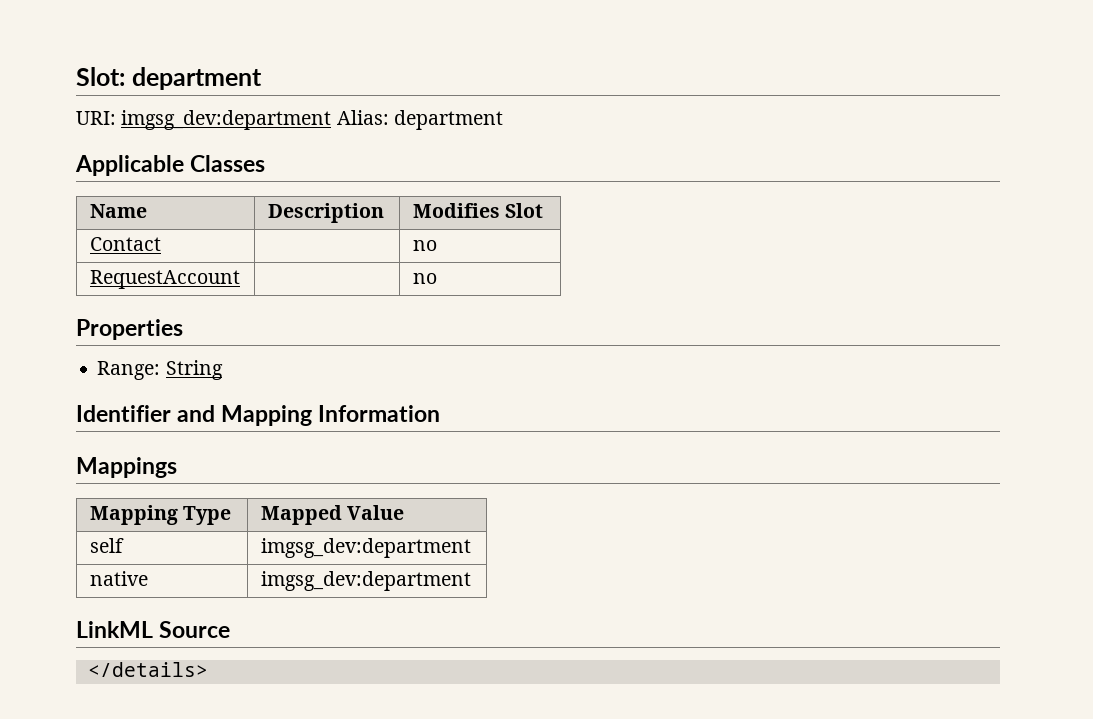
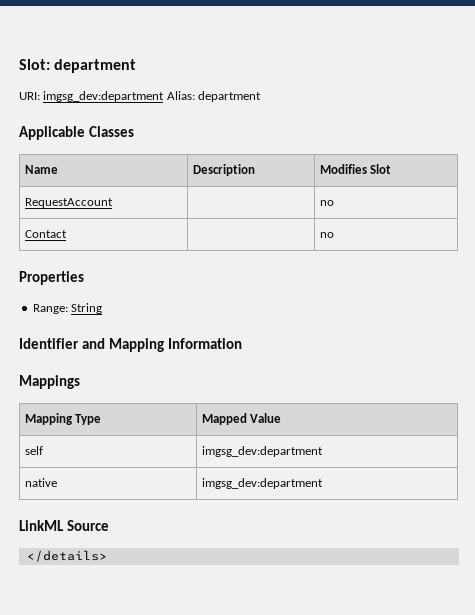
+ RequestAccount | | no
  Contact | | no
- RequestAccount | | no

